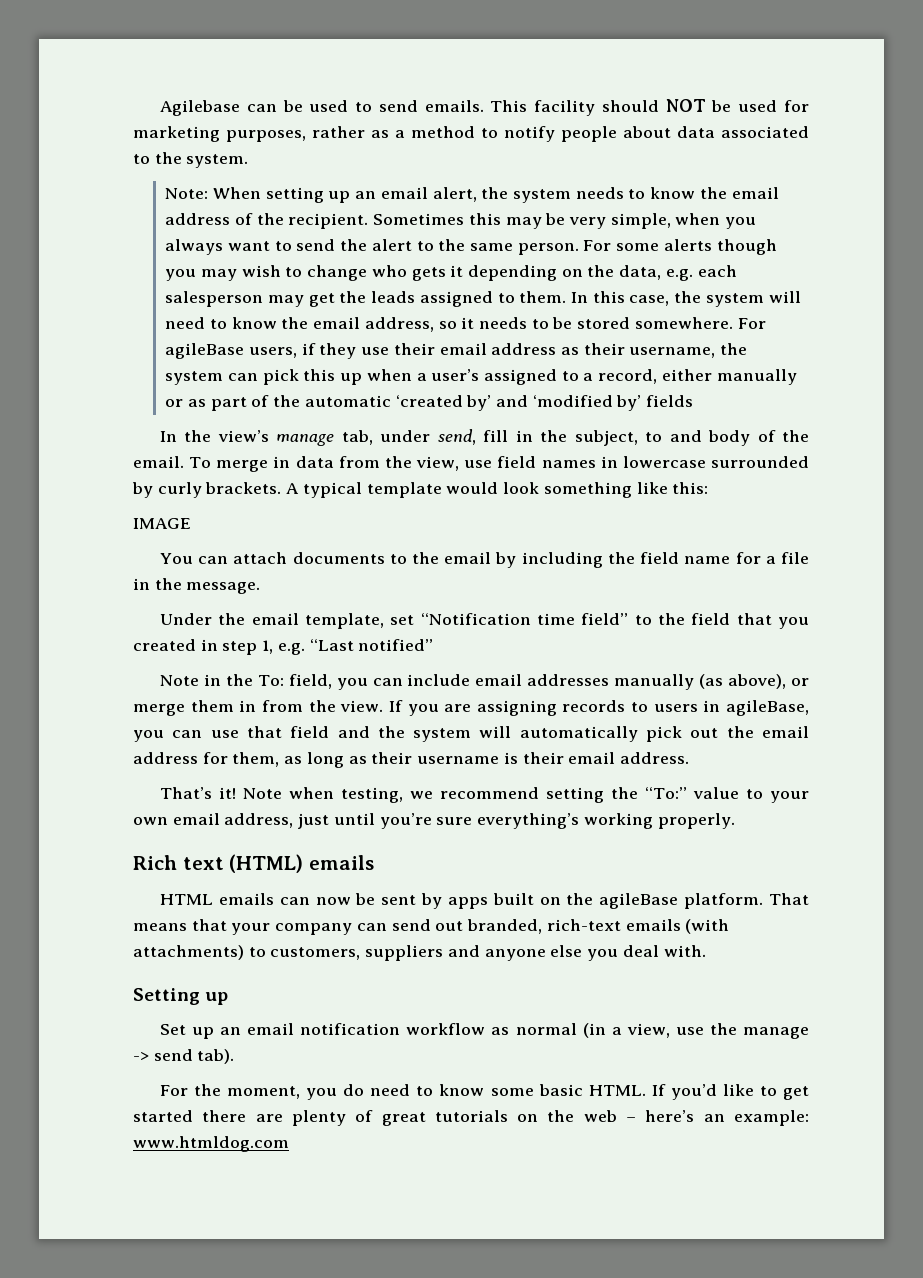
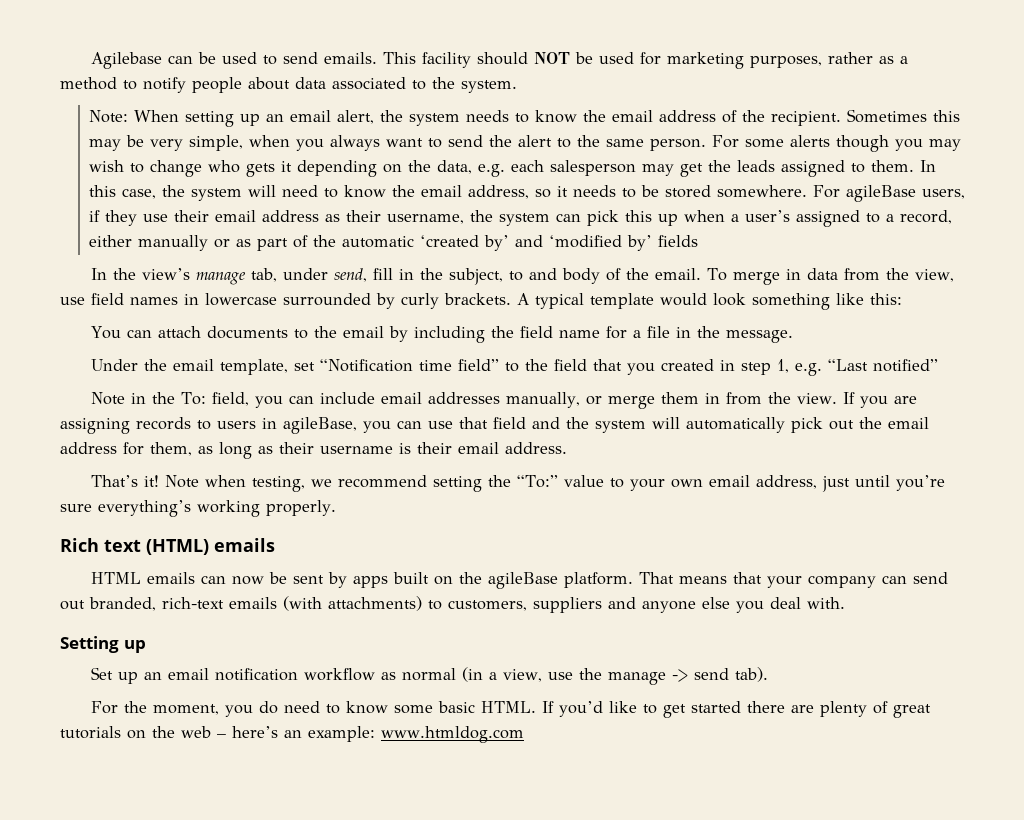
- IMAGE
- Note in the To: field, you can include email addresses manually (as above), or merge them in from the view.
+ Note in the To: field, you can include email addresses manually, or merge them in from the view.

